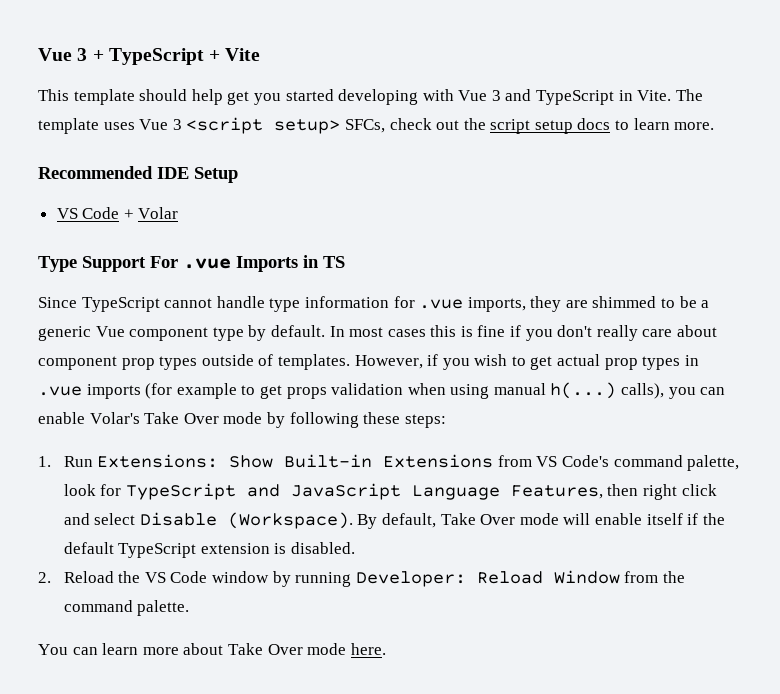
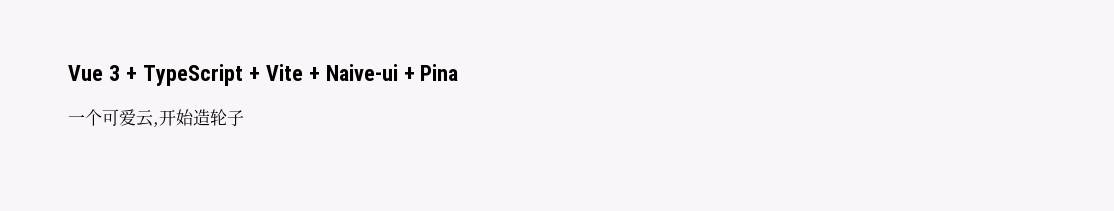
- Vue 3 + TypeScript + Vite
- This template should help get you started developing with Vue 3 and TypeScript in Vite. The template uses Vue 3 <script setup> SFCs, check out the script setup docs to learn more.
- Recommended IDE Setup
- VS Code + Volar
- Type Support For .vue Imports in TS
- Since TypeScript cannot handle type information for .vue imports, they are shimmed to be a generic Vue component type by default. In most cases this is fine if you don't really care about component prop types outside of templates. However, if you wish to get actual prop types in .vue imports (for example to get props validation when using manual h(...) calls), you can enable Volar's Take Over mode by following these steps:
- 1. Run Extensions: Show Built-in Extensions from VS Code's command palette, look for TypeScript and JavaScript Language Features, then right click and select Disable (Workspace). By default, Take Over mode will enable itself if the default TypeScript extension is disabled.
- 2. Reload the VS Code window by running Developer: Reload Window from the command palette.
- You can learn more about Take Over mode here.
+ Vue 3 + TypeScript + Vite + Naive-ui + Pina
+ 一个可爱云,开始造轮子

